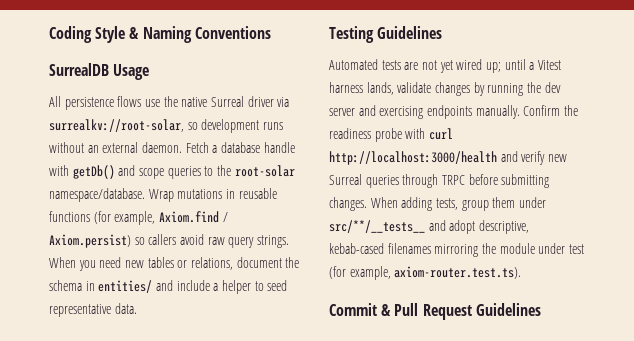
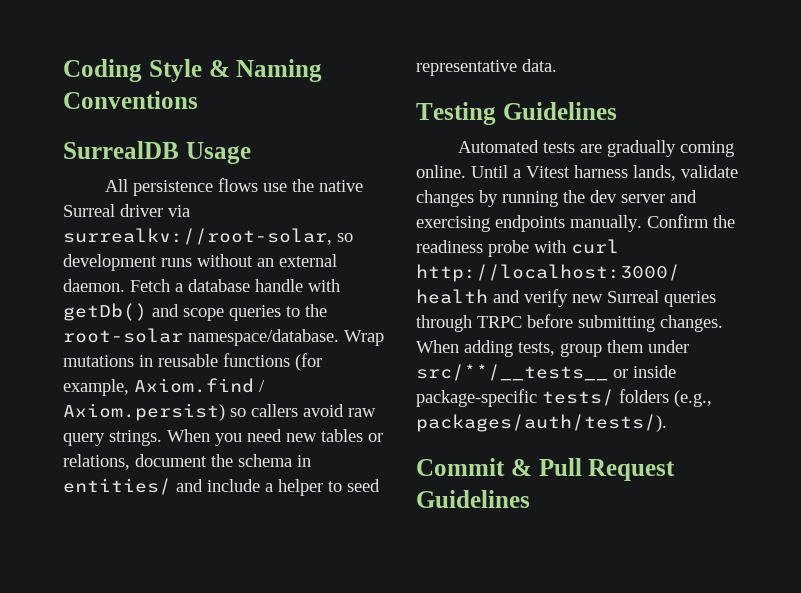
- Automated tests are not yet wired up; until a Vitest harness lands, validate changes by running the dev server and exercising endpoints manually.
+ Automated tests are gradually coming online. Until a Vitest harness lands, validate changes by running the dev server and exercising endpoints manually.
- When adding tests, group them under src/**/__tests__ and adopt descriptive, kebab-cased filenames mirroring the module under test (for example, axiom-router.test.ts).
+ When adding tests, group them under src/**/__tests__ or inside package-specific tests/ folders (e.g., packages/auth/tests/).

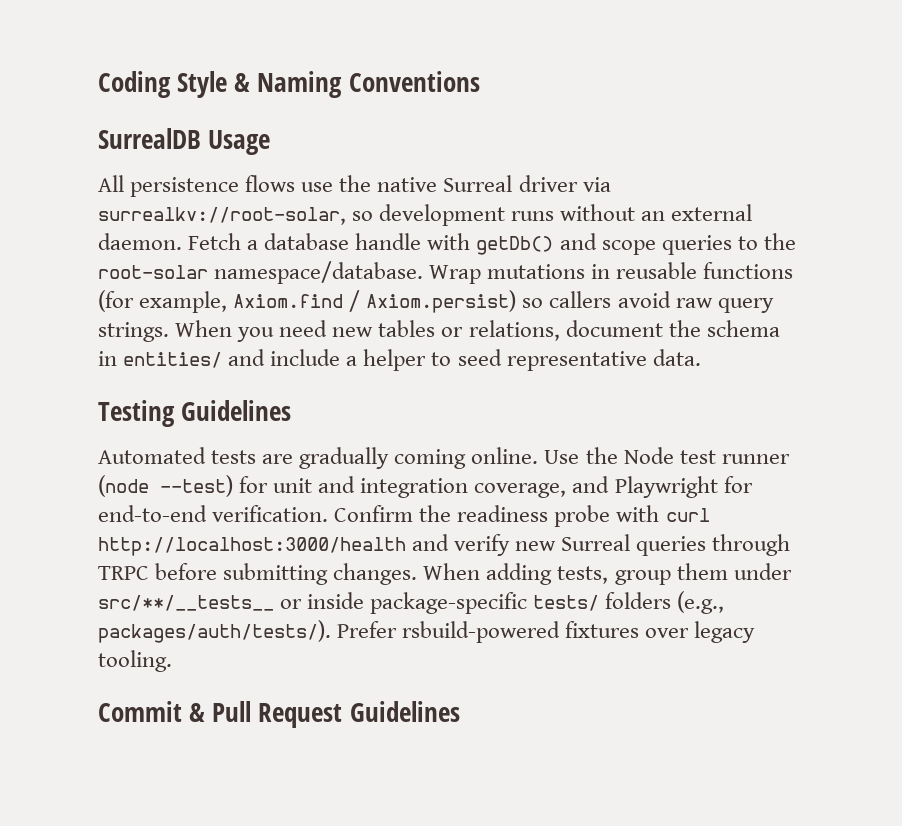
- Until a Vitest harness lands, validate changes by running the dev server and exercising endpoints manually.
+ Use the Node test runner (node --test) for unit and integration coverage, and Playwright for end-to-end verification.
+ Prefer rsbuild-powered fixtures over legacy tooling.

